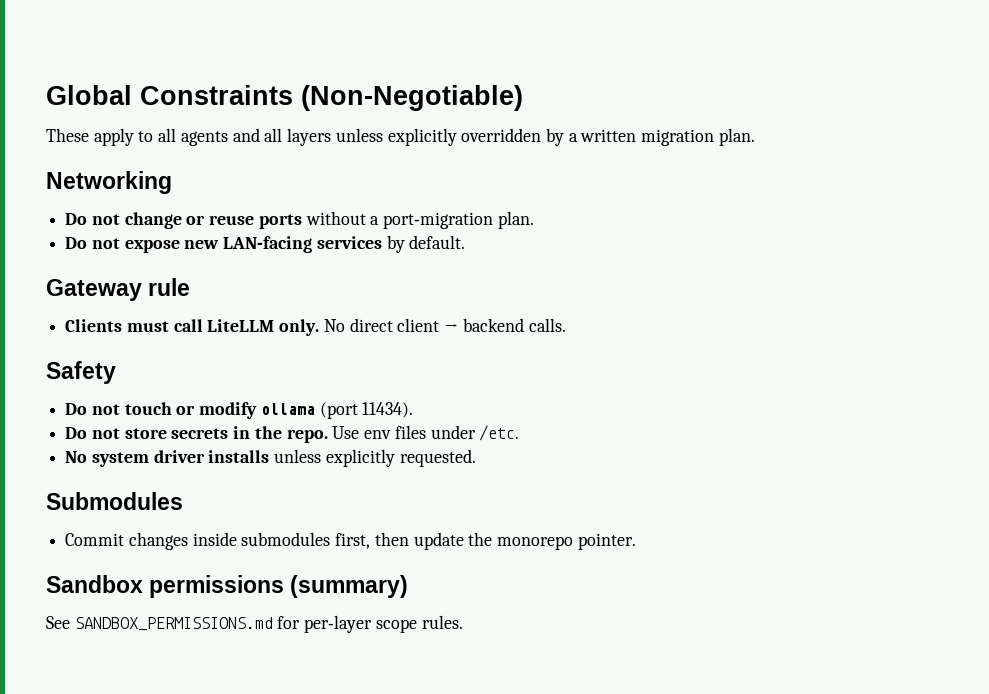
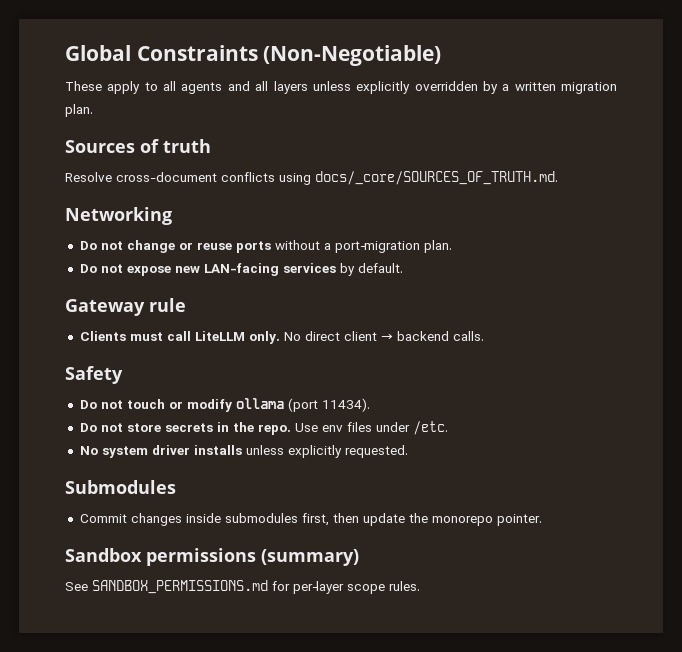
+ Sources of truth
+ Resolve cross-document conflicts using docs/_core/SOURCES_OF_TRUTH.md.

